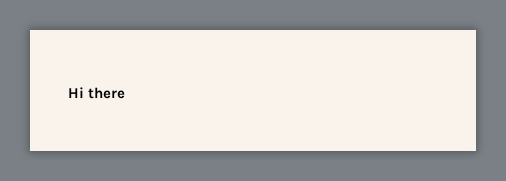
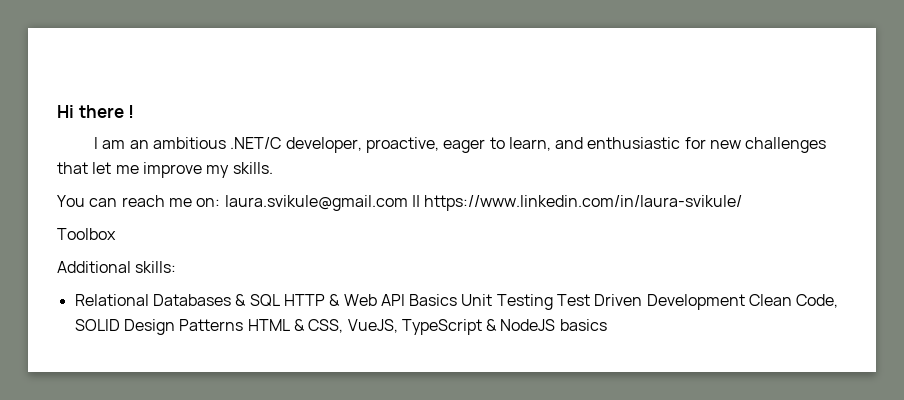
- Hi there
+ Hi there !
+ I am an ambitious .NET/C developer, proactive, eager to learn, and enthusiastic for new challenges that let me improve my skills.
+ You can reach me on: laura.svikule@gmail.com || https://www.linkedin.com/in/laura-svikule/
+ Toolbox
+ Additional skills:
+ Relational Databases & SQL HTTP & Web API Basics Unit Testing Test Driven Development Clean Code, SOLID Design Patterns HTML & CSS, VueJS, TypeScript & NodeJS basics

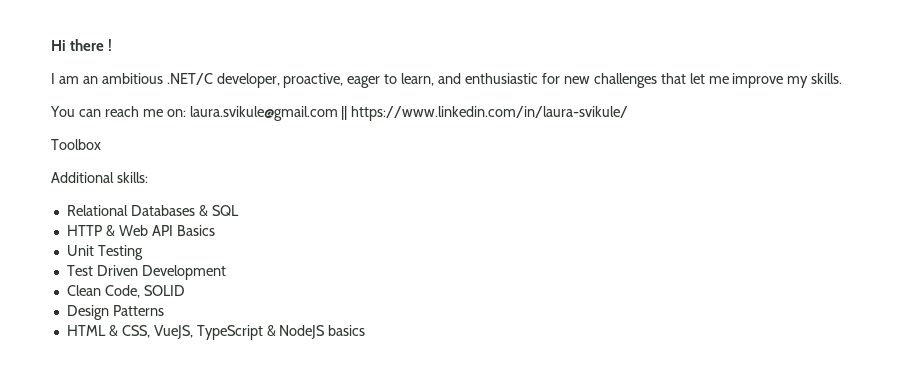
- Relational Databases & SQL HTTP & Web API Basics Unit Testing Test Driven Development Clean Code, SOLID Design Patterns HTML & CSS, VueJS, TypeScript & NodeJS basics
+ Relational Databases & SQL
+ HTTP & Web API Basics
+ Unit Testing
+ Test Driven Development
+ Clean Code, SOLID
+ Design Patterns
+ HTML & CSS, VueJS, TypeScript & NodeJS basics

